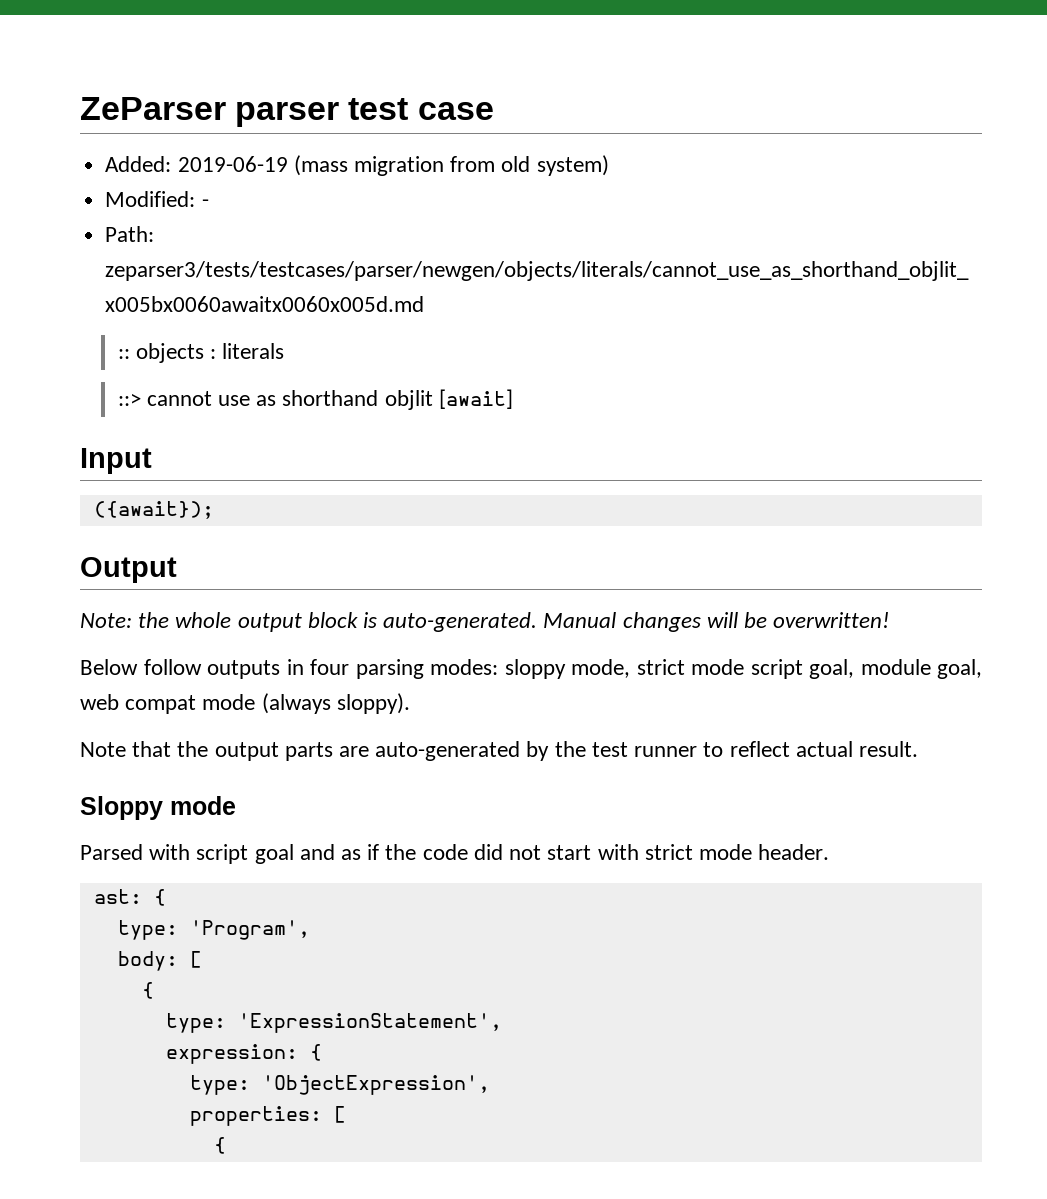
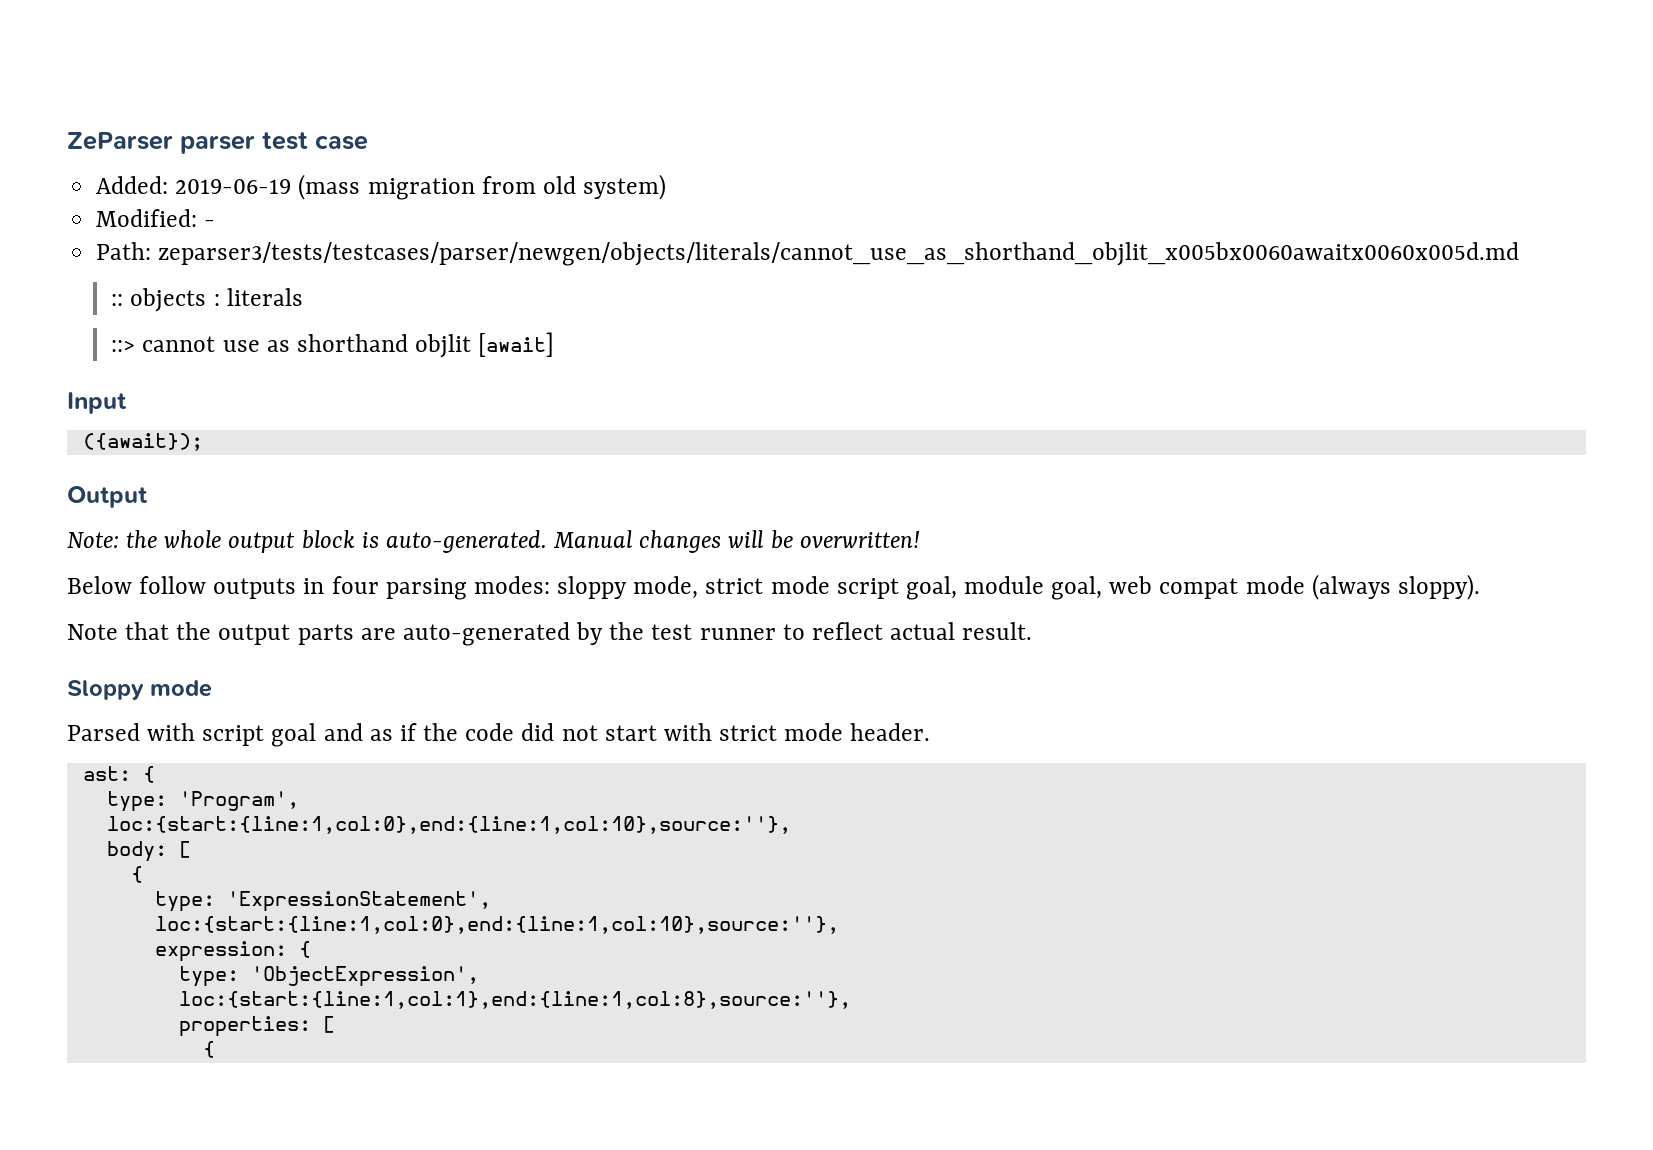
  type: 'Program',
+ loc:{start:{line:1,col:0},end:{line:1,col:10},source:''},
  type: 'ExpressionStatement',
+ loc:{start:{line:1,col:0},end:{line:1,col:10},source:''},
+ loc:{start:{line:1,col:1},end:{line:1,col:8},source:''},

